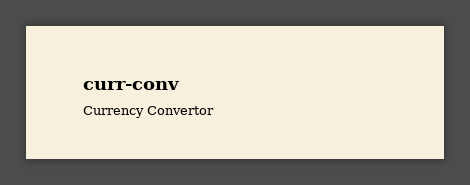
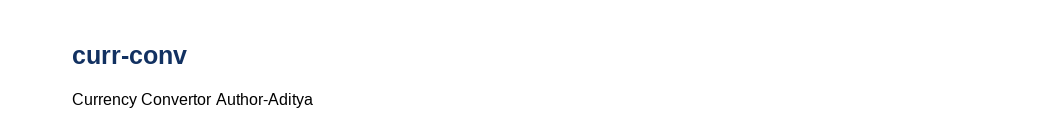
- Currency Convertor
+ Currency Convertor Author-Aditya

